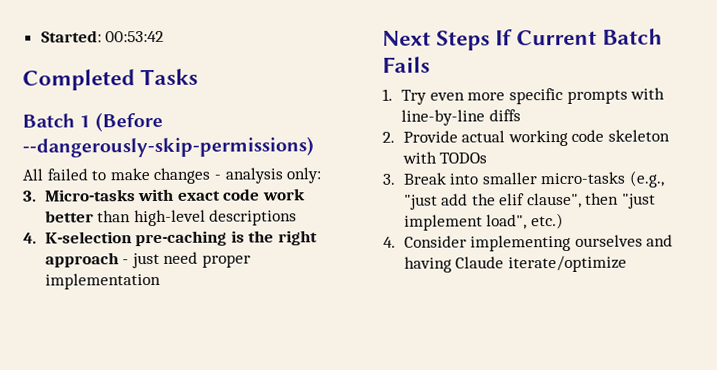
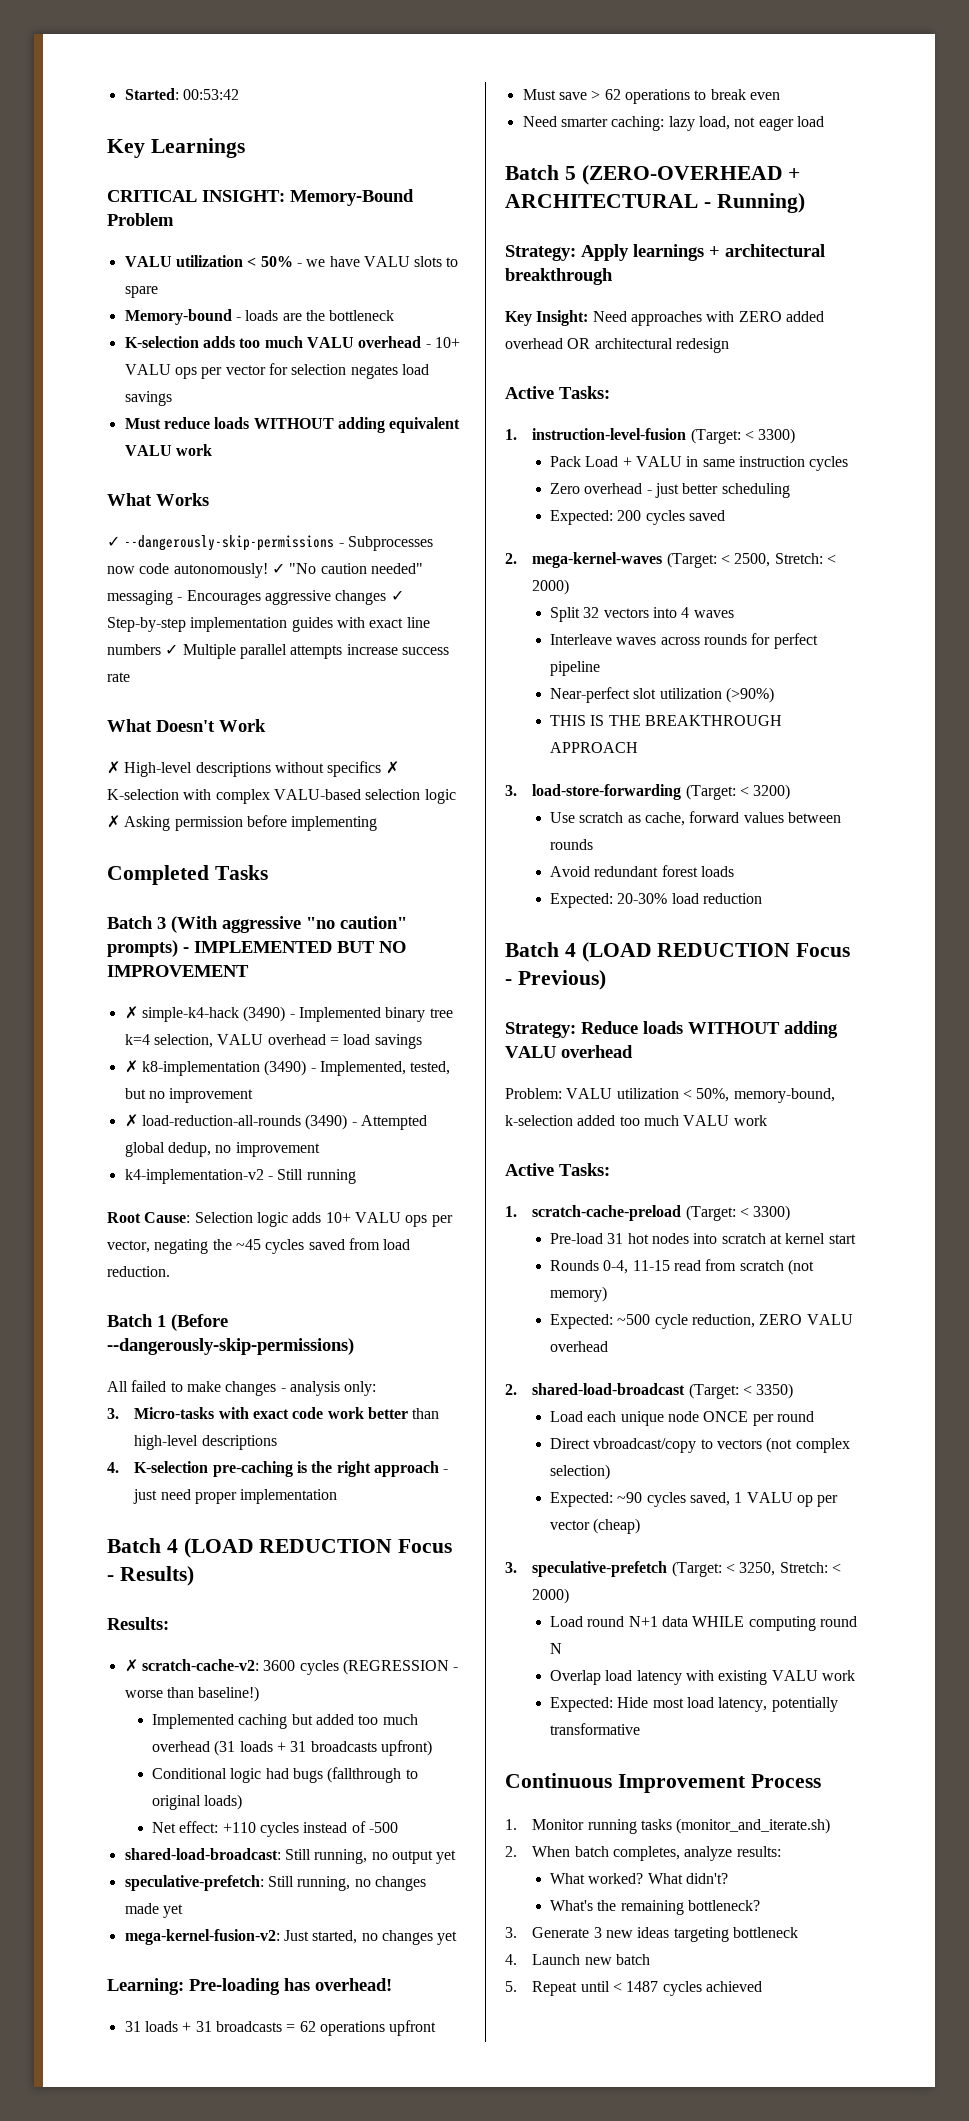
+ Key Learnings
+ CRITICAL INSIGHT: Memory-Bound Problem
+ VALU utilization < 50% - we have VALU slots to spare
+ Memory-bound - loads are the bottleneck
+ K-selection adds too much VALU overhead - 10+ VALU ops per vector for selection negates load savings
+ Must reduce loads WITHOUT adding equivalent VALU work
+ What Works
+ ✓ --dangerously-skip-permissions - Subprocesses now code autonomously! ✓ "No caution needed" messaging - Encourages aggressive changes ✓ Step-by-step implementation guides with exact line numbers ✓ Multiple parallel attempts increase success rate
+ What Doesn't Work
+ ✗ High-level descriptions without specifics ✗ K-selection with complex VALU-based selection logic ✗ Asking permission before implementing
  Completed Tasks
+ Batch 3 (With aggressive "no caution" prompts) - IMPLEMENTED BUT NO IMPROVEMENT
+ ✗ simple-k4-hack (3490) - Implemented binary tree k=4 selection, VALU overhead = load savings
+ ✗ k8-implementation (3490) - Implemented, tested, but no improvement
+ ✗ load-reduction-all-rounds (3490) - Attempted global dedup, no improvement
+ k4-implementation-v2 - Still running
+ Root Cause: Selection logic adds 10+ VALU ops per vector, negating the ~45 cycles saved from load reduction.
- Next Steps If Current Batch Fails
- 1. Try even more specific prompts with line-by-line diffs
- 2. Provide actual working code skeleton with TODOs
- 3. Break into smaller micro-tasks (e.g., "just add the elif clause", then "just implement load", etc.)
- 4. Consider implementing ourselves and having Claude iterate/optimize
+ Batch 4 (LOAD REDUCTION Focus - Results)
+ Results:
+ ✗ scratch-cache-v2: 3600 cycles (REGRESSION - worse than baseline!)
+ Implemented caching but added too much overhead (31 loads + 31 broadcasts upfront)
+ Conditional logic had bugs (fallthrough to original loads)
+ Net effect: +110 cycles instead of -500
+ shared-load-broadcast: Still running, no output yet
+ speculative-prefetch: Still running, no changes made yet
+ mega-kernel-fusion-v2: Just started, no changes yet
+ Learning: Pre-loading has overhead!
+ 31 loads + 31 broadcasts = 62 operations upfront
+ Must save > 62 operations to break even
+ Need smarter caching: lazy load, not eager load
+ Batch 5 (ZERO-OVERHEAD + ARCHITECTURAL - Running)
+ Strategy: Apply learnings + architectural breakthrough
+ Key Insight: Need approaches with ZERO added overhead OR architectural redesign
+ Active Tasks:
+ 1. instruction-level-fusion (Target: < 3300)
+ Pack Load + VALU in same instruction cycles
+ Zero overhead - just better scheduling
+ Expected: 200 cycles saved
+ 2. mega-kernel-waves (Target: < 2500, Stretch: < 2000)
+ Split 32 vectors into 4 waves
+ Interleave waves across rounds for perfect pipeline
+ Near-perfect slot utilization (>90%)
+ THIS IS THE BREAKTHROUGH APPROACH
+ 3. load-store-forwarding (Target: < 3200)
+ Use scratch as cache, forward values between rounds
+ Avoid redundant forest loads
+ Expected: 20-30% load reduction
+ Batch 4 (LOAD REDUCTION Focus - Previous)
+ Strategy: Reduce loads WITHOUT adding VALU overhead
+ Problem: VALU utilization < 50%, memory-bound, k-selection added too much VALU work
+ Active Tasks:
+ 1. scratch-cache-preload (Target: < 3300)
+ Pre-load 31 hot nodes into scratch at kernel start
+ Rounds 0-4, 11-15 read from scratch (not memory)
+ Expected: ~500 cycle reduction, ZERO VALU overhead
+ 2. shared-load-broadcast (Target: < 3350)
+ Load each unique node ONCE per round
+ Direct vbroadcast/copy to vectors (not complex selection)
+ Expected: ~90 cycles saved, 1 VALU op per vector (cheap)
+ 3. speculative-prefetch (Target: < 3250, Stretch: < 2000)
+ Load round N+1 data WHILE computing round N
+ Overlap load latency with existing VALU work
+ Expected: Hide most load latency, potentially transformative
+ Continuous Improvement Process
+ 1. Monitor running tasks (monitor_and_iterate.sh)
+ 2. When batch completes, analyze results:
+ What worked? What didn't?
+ What's the remaining bottleneck?
+ 3. Generate 3 new ideas targeting bottleneck
+ 4. Launch new batch
+ 5. Repeat until < 1487 cycles achieved

